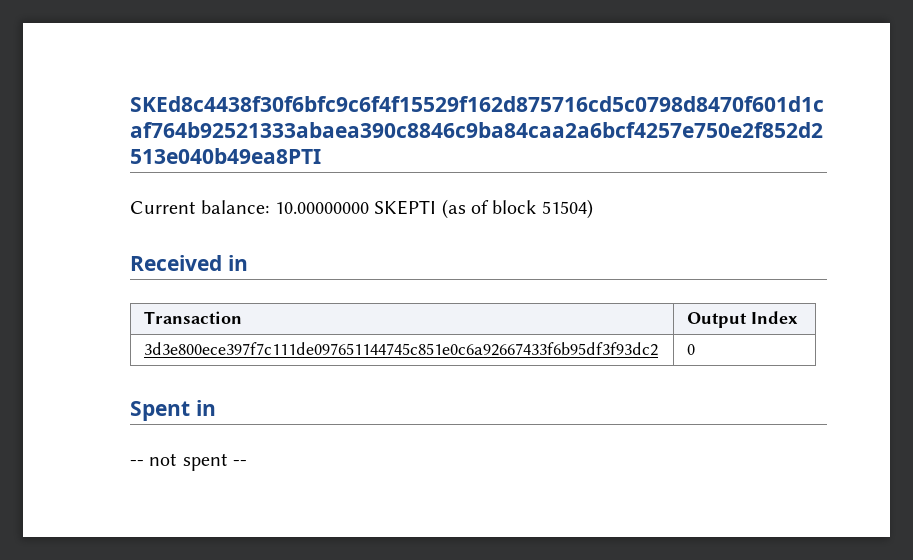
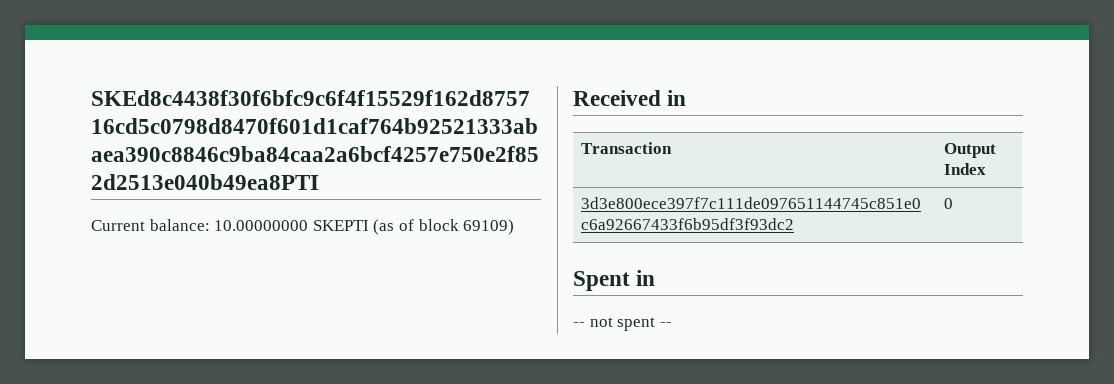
- Current balance: 10.00000000 SKEPTI (as of block 51504)
+ Current balance: 10.00000000 SKEPTI (as of block 69109)

